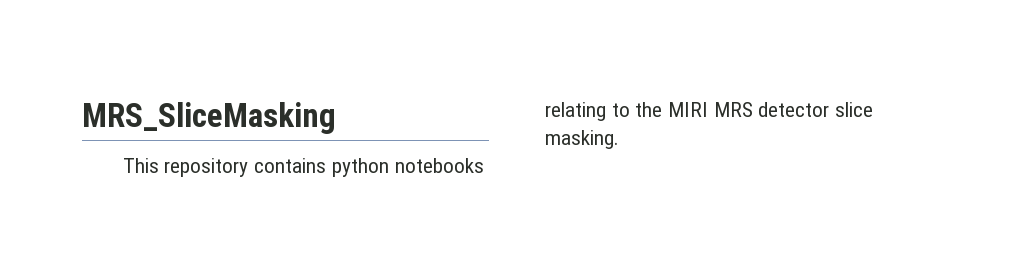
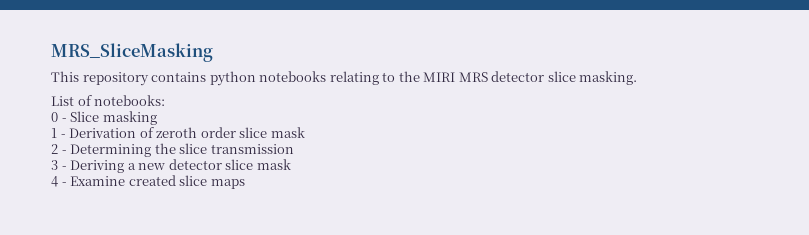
+ List of notebooks:
+ 0 - Slice masking
+ 1 - Derivation of zeroth order slice mask
+ 2 - Determining the slice transmission
+ 3 - Deriving a new detector slice mask
+ 4 - Examine created slice maps

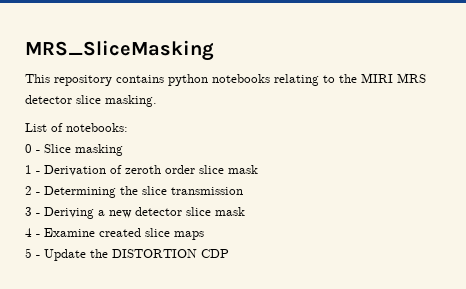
+ 5 - Update the DISTORTION CDP

